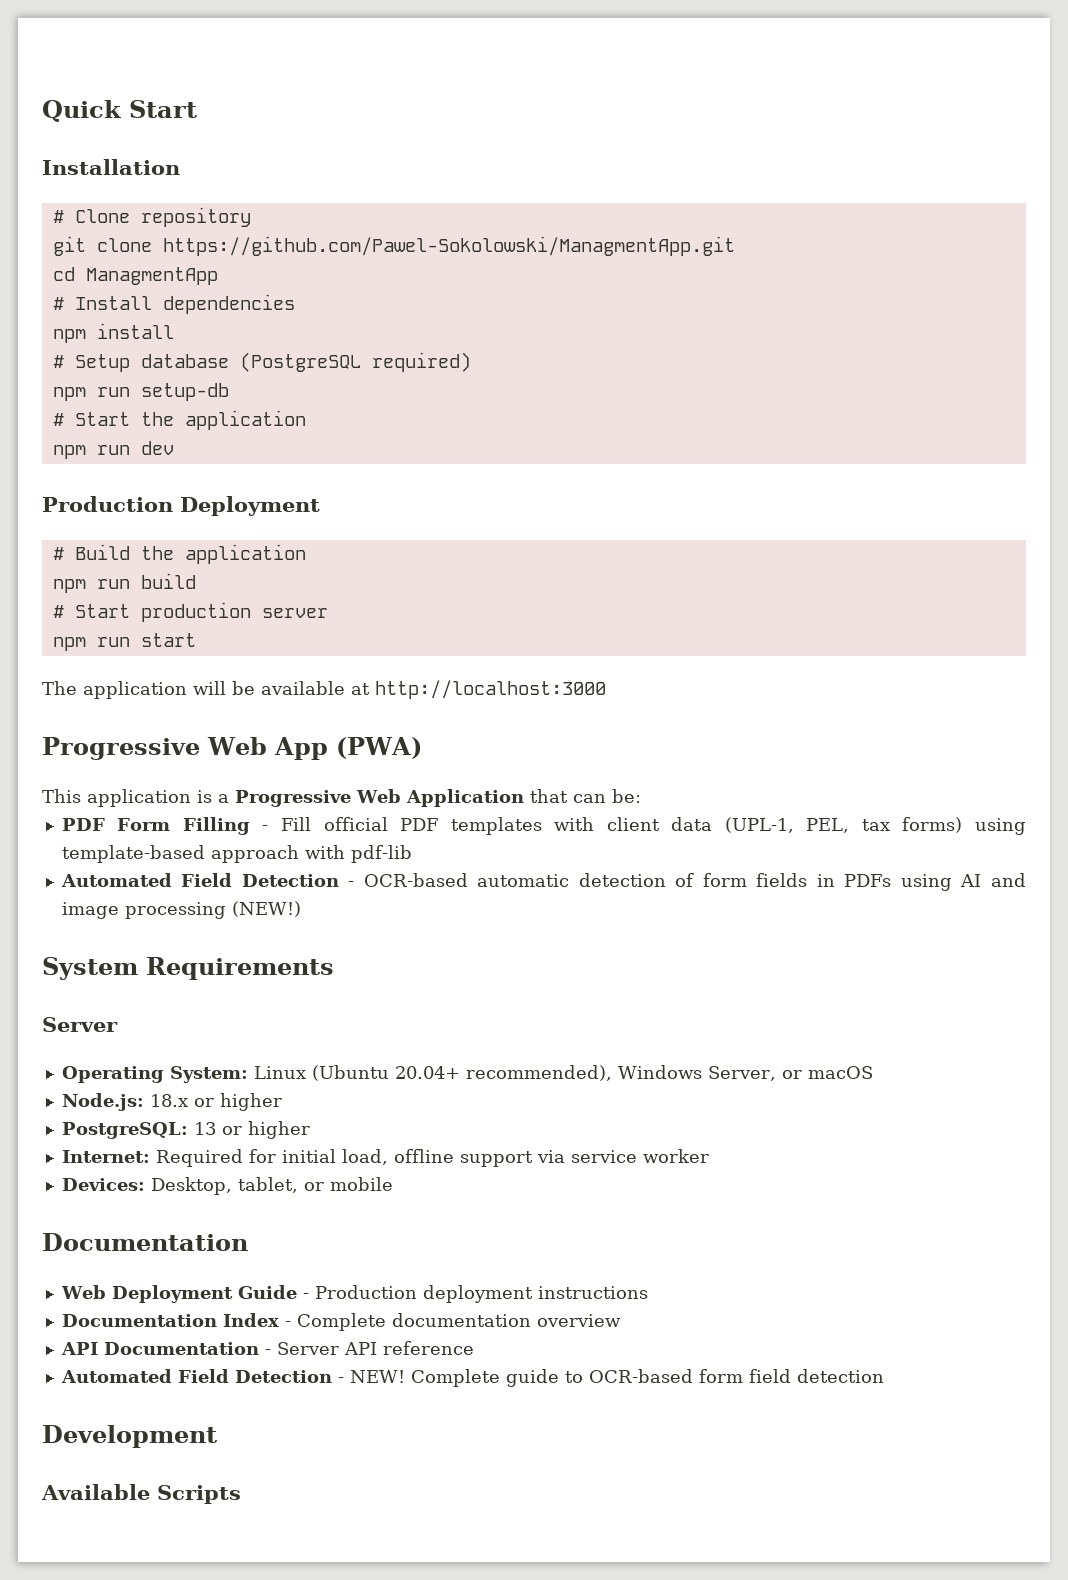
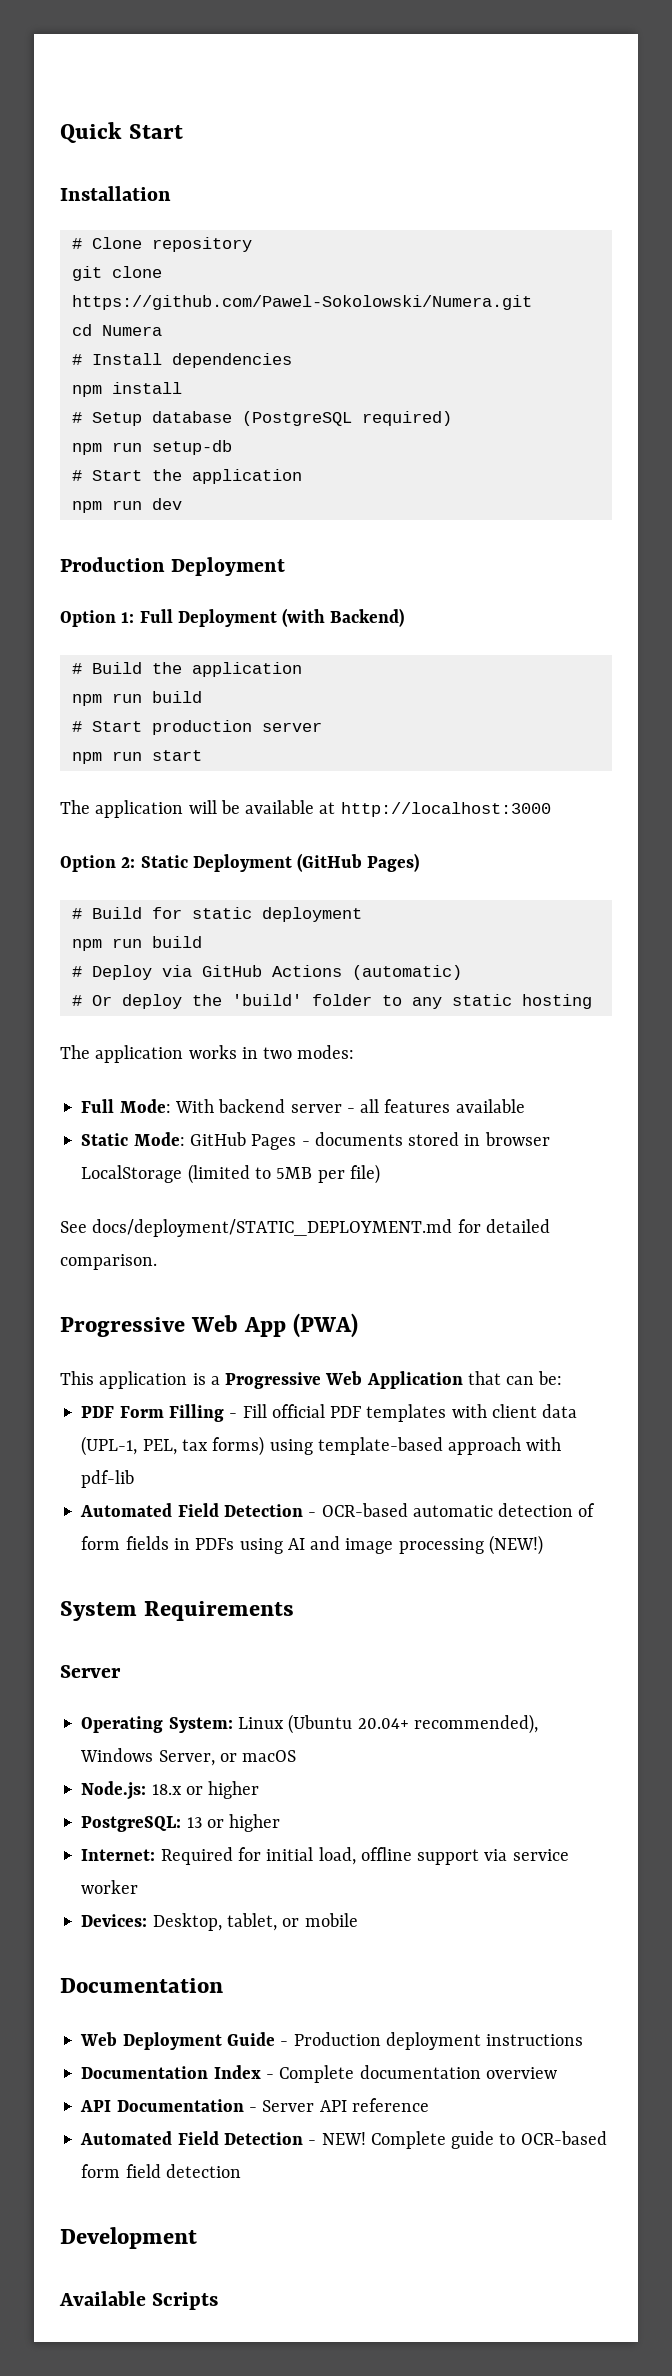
- git clone https://github.com/Pawel-Sokolowski/ManagmentApp.git
+ git clone https://github.com/Pawel-Sokolowski/Numera.git
- cd ManagmentApp
+ cd Numera
+ Option 1: Full Deployment (with Backend)
+ Option 2: Static Deployment (GitHub Pages)
+ # Build for static deployment
+ npm run build
+ # Deploy via GitHub Actions (automatic)
+ # Or deploy the 'build' folder to any static hosting
+ The application works in two modes:
+ Full Mode: With backend server - all features available
+ Static Mode: GitHub Pages - documents stored in browser LocalStorage (limited to 5MB per file)
+ See docs/deployment/STATIC_DEPLOYMENT.md for detailed comparison.

